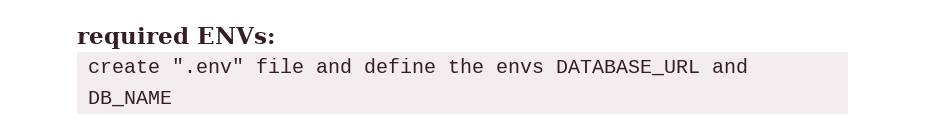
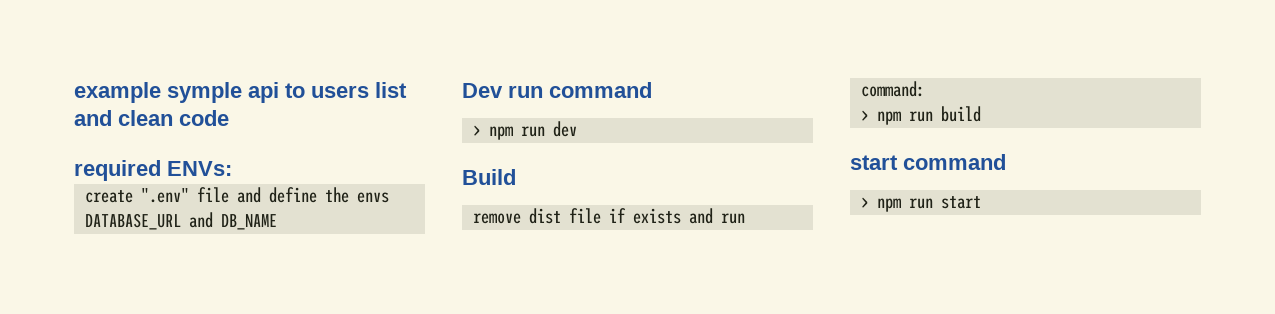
+ example symple api to users list and clean code
+ Dev run command
+ > npm run dev
+ Build
+ remove dist file if exists and run command:
+ > npm run build
+ start command
+ > npm run start

